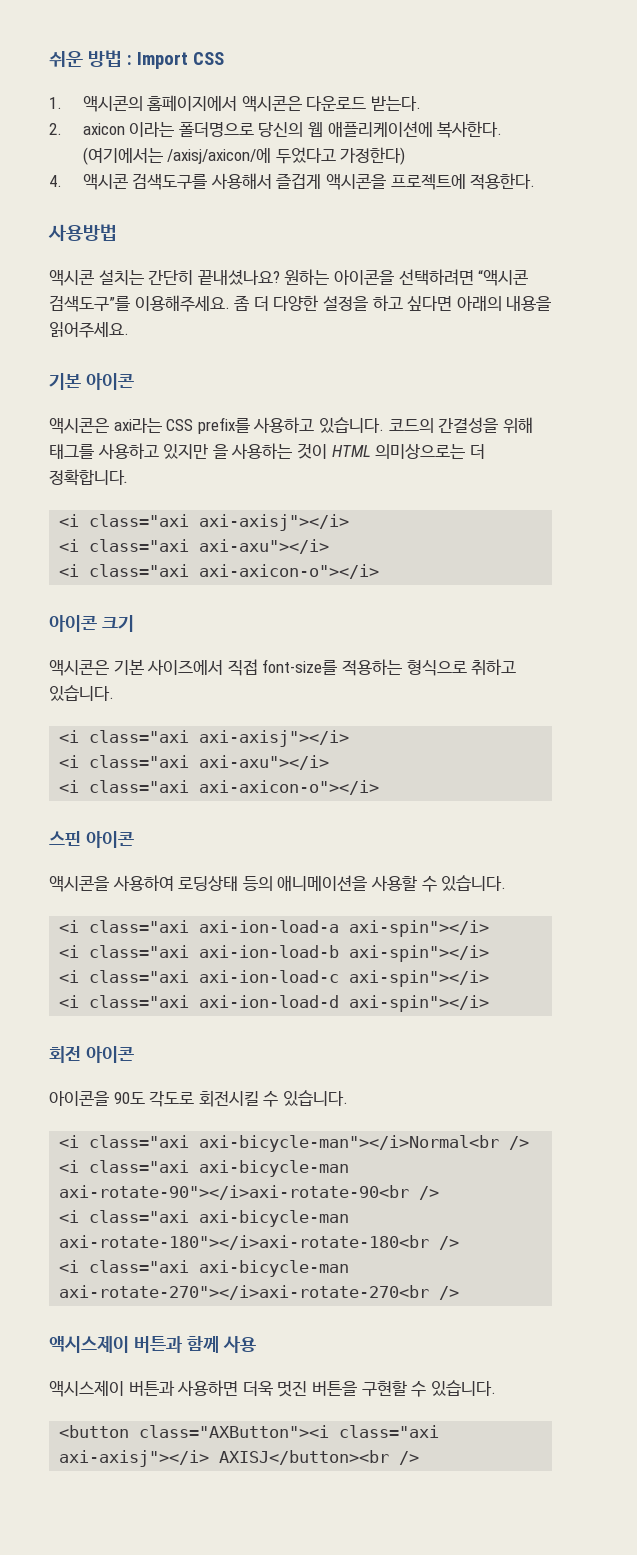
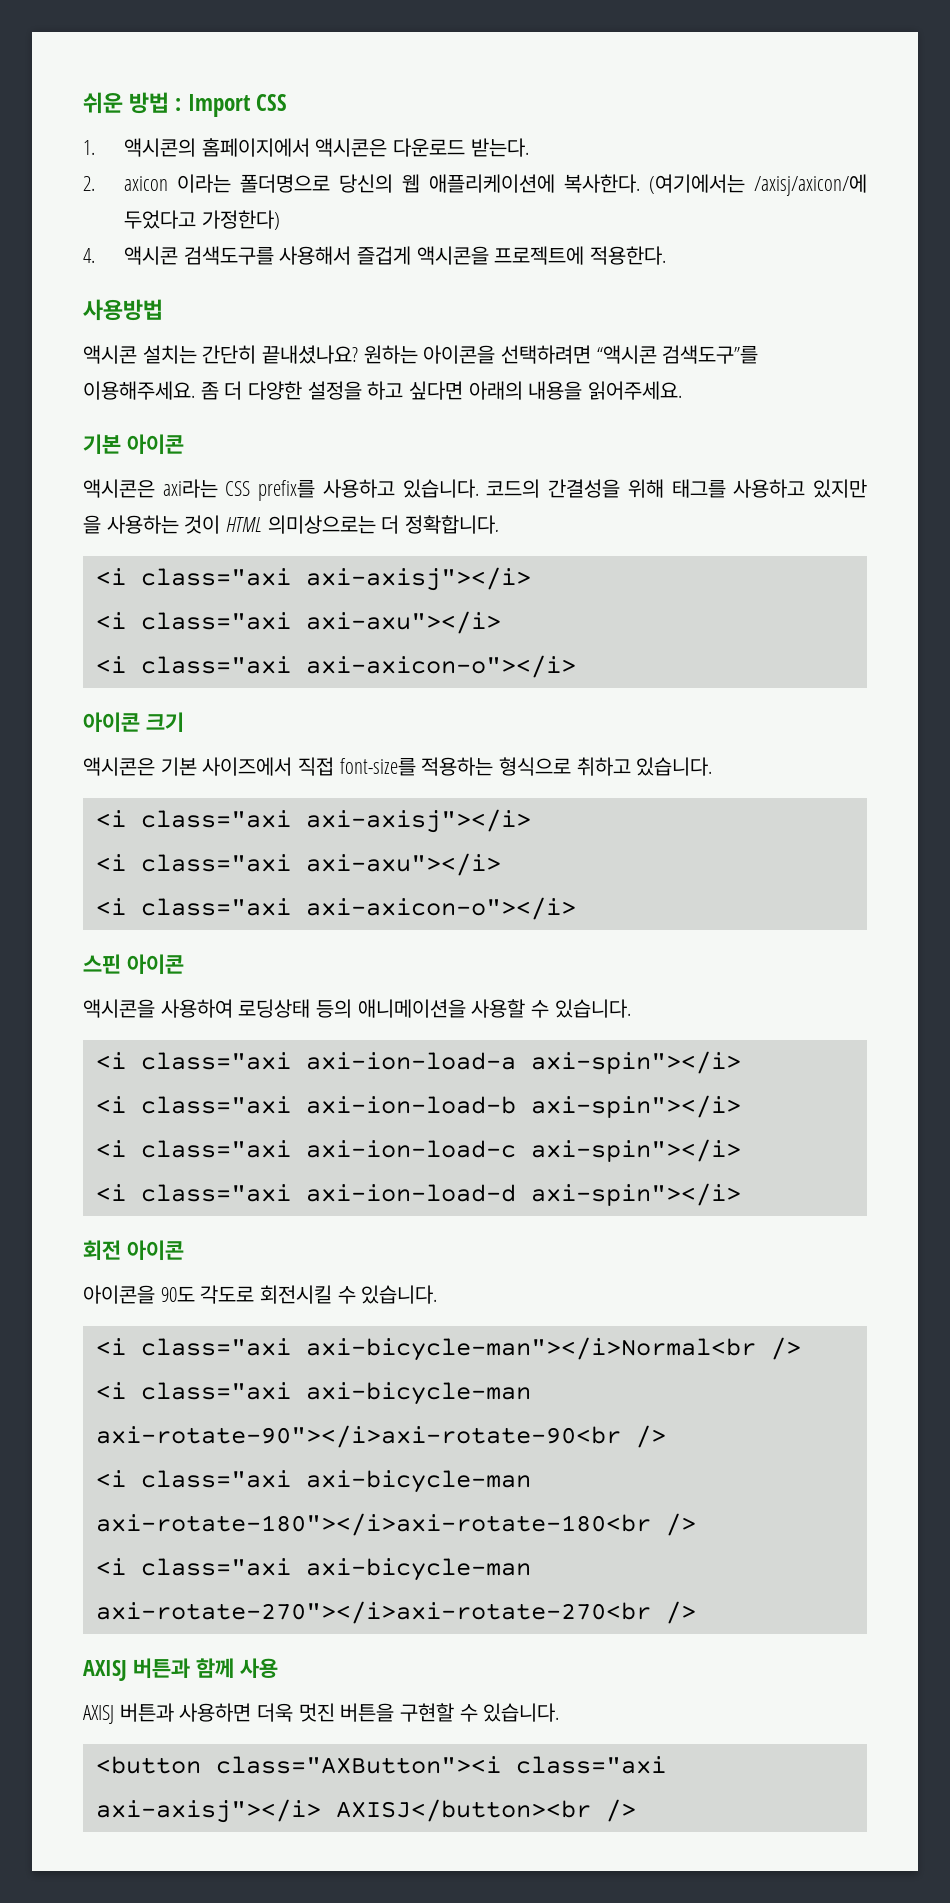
- 액시스제이 버튼과 함께 사용
+ AXISJ 버튼과 함께 사용
- 액시스제이 버튼과 사용하면 더욱 멋진 버튼을 구현할 수 있습니다.
+ AXISJ 버튼과 사용하면 더욱 멋진 버튼을 구현할 수 있습니다.

